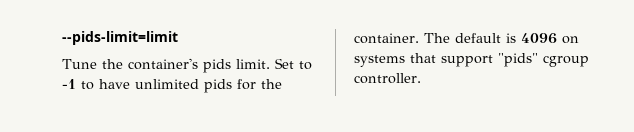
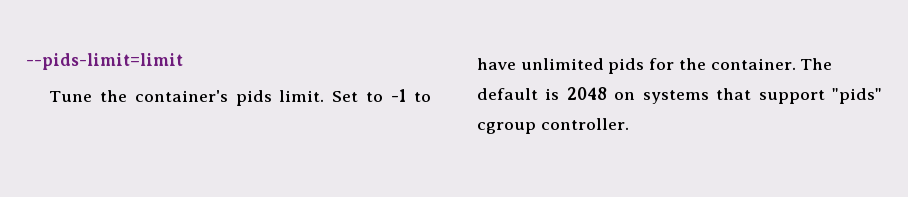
- The default is 4096 on systems that support "pids" cgroup controller.
+ The default is 2048 on systems that support "pids" cgroup controller.

